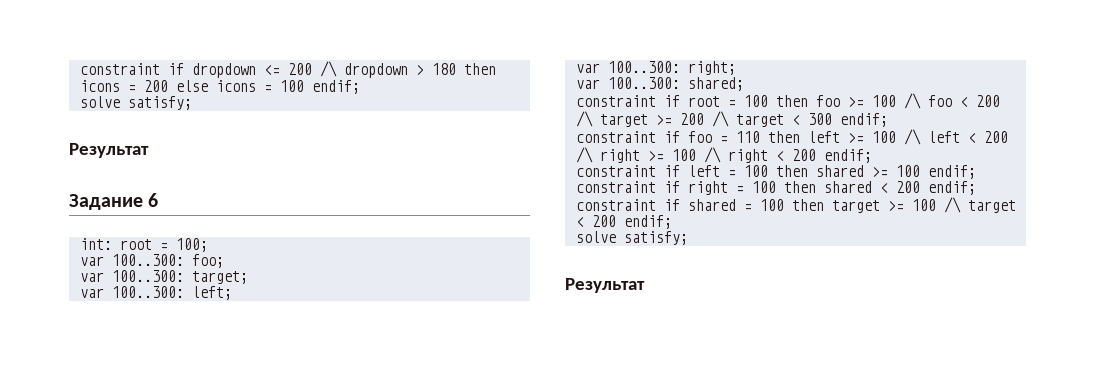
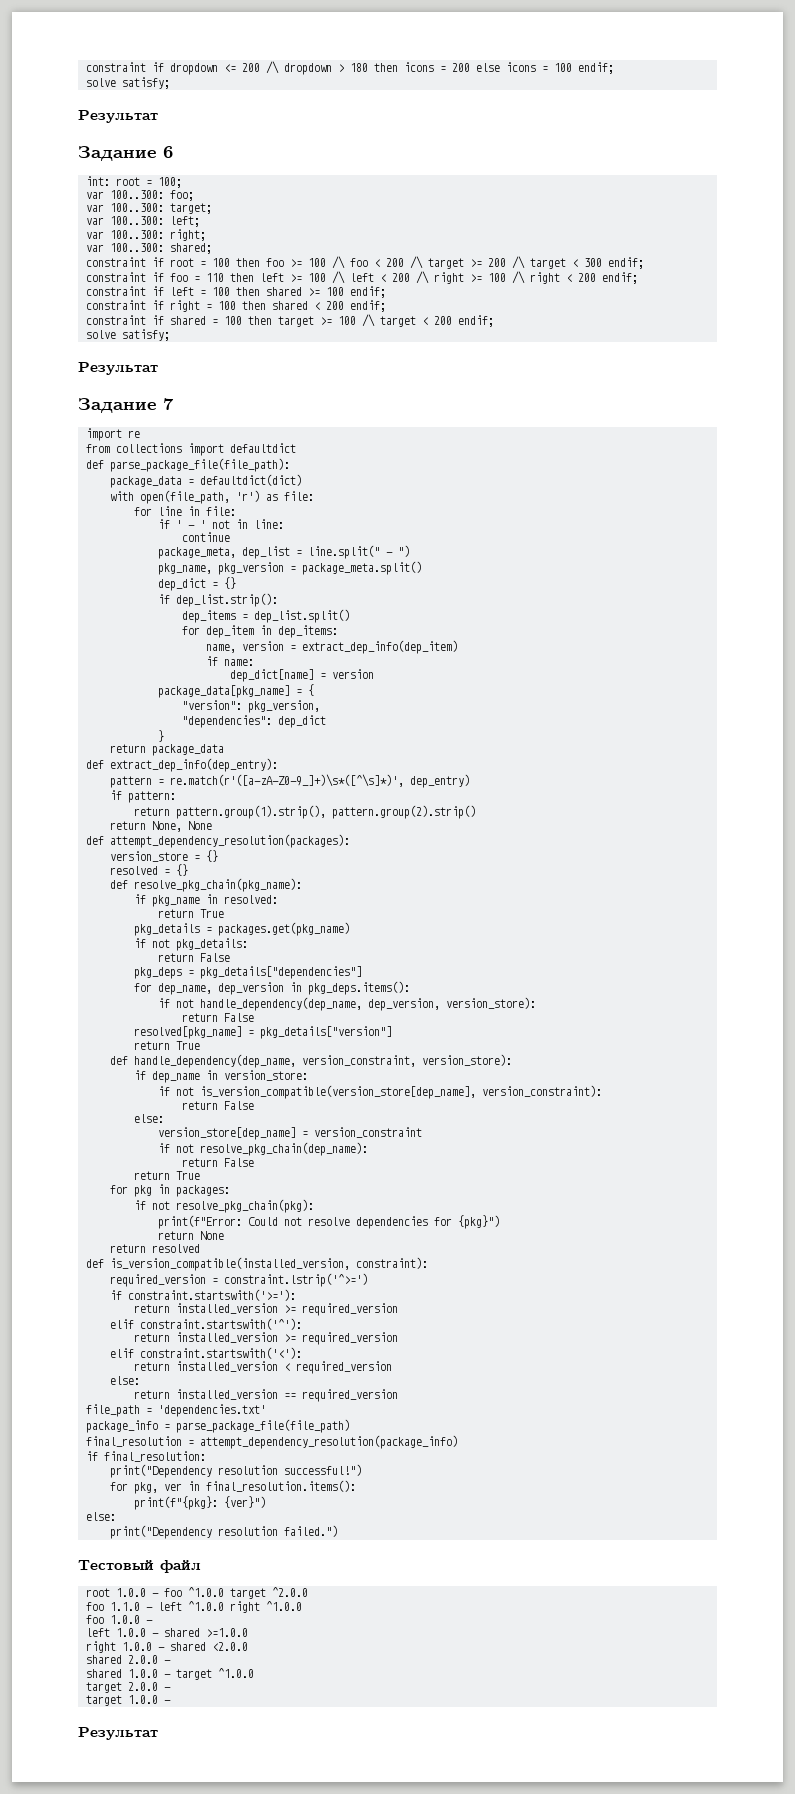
+ Задание 7
+ import re
+ from collections import defaultdict
+ def parse_package_file(file_path):
+ package_data = defaultdict(dict)
+ with open(file_path, 'r') as file:
+ for line in file:
+ if ' - ' not in line:
+ continue
+ package_meta, dep_list = line.split(" - ")
+ pkg_name, pkg_version = package_meta.split()
+ dep_dict = {}
+ if dep_list.strip():
+ dep_items = dep_list.split()
+ for dep_item in dep_items:
+ name, version = extract_dep_info(dep_item)
+ if name:
+ dep_dict[name] = version
+ package_data[pkg_name] = {
+ "version": pkg_version,
+ "dependencies": dep_dict
+ }
+ return package_data
+ def extract_dep_info(dep_entry):
+ pattern = re.match(r'([a-zA-Z0-9_]+)\s*([^\s]*)', dep_entry)
+ if pattern:
+ return pattern.group(1).strip(), pattern.group(2).strip()
+ return None, None
+ def attempt_dependency_resolution(packages):
+ version_store = {}
+ resolved = {}
+ def resolve_pkg_chain(pkg_name):
+ if pkg_name in resolved:
+ return True
+ pkg_details = packages.get(pkg_name)
+ if not pkg_details:
+ return False
+ pkg_deps = pkg_details["dependencies"]
+ for dep_name, dep_version in pkg_deps.items():
+ if not handle_dependency(dep_name, dep_version, version_store):
+ return False
+ resolved[pkg_name] = pkg_details["version"]
+ return True
+ def handle_dependency(dep_name, version_constraint, version_store):
+ if dep_name in version_store:
+ if not is_version_compatible(version_store[dep_name], version_constraint):
+ return False
+ else:
+ version_store[dep_name] = version_constraint
+ if not resolve_pkg_chain(dep_name):
+ return False
+ return True
+ for pkg in packages:
+ if not resolve_pkg_chain(pkg):
+ print(f"Error: Could not resolve dependencies for {pkg}")
+ return None
+ return resolved
+ def is_version_compatible(installed_version, constraint):
+ required_version = constraint.lstrip('^>=')
+ if constraint.startswith('>='):
+ return installed_version >= required_version
+ elif constraint.startswith('^'):
+ return installed_version >= required_version
+ elif constraint.startswith('<'):
+ return installed_version < required_version
+ else:
+ return installed_version == required_version
+ file_path = 'dependencies.txt'
+ package_info = parse_package_file(file_path)
+ final_resolution = attempt_dependency_resolution(package_info)
+ if final_resolution:
+ print("Dependency resolution successful!")
+ for pkg, ver in final_resolution.items():
+ print(f"{pkg}: {ver}")
+ else:
+ print("Dependency resolution failed.")
+ Тестовый файл
+ root 1.0.0 - foo ^1.0.0 target ^2.0.0
+ foo 1.1.0 - left ^1.0.0 right ^1.0.0
+ foo 1.0.0 -
+ left 1.0.0 - shared >=1.0.0
+ right 1.0.0 - shared <2.0.0
+ shared 2.0.0 -
+ shared 1.0.0 - target ^1.0.0
+ target 2.0.0 -
+ target 1.0.0 -
+ Результат

